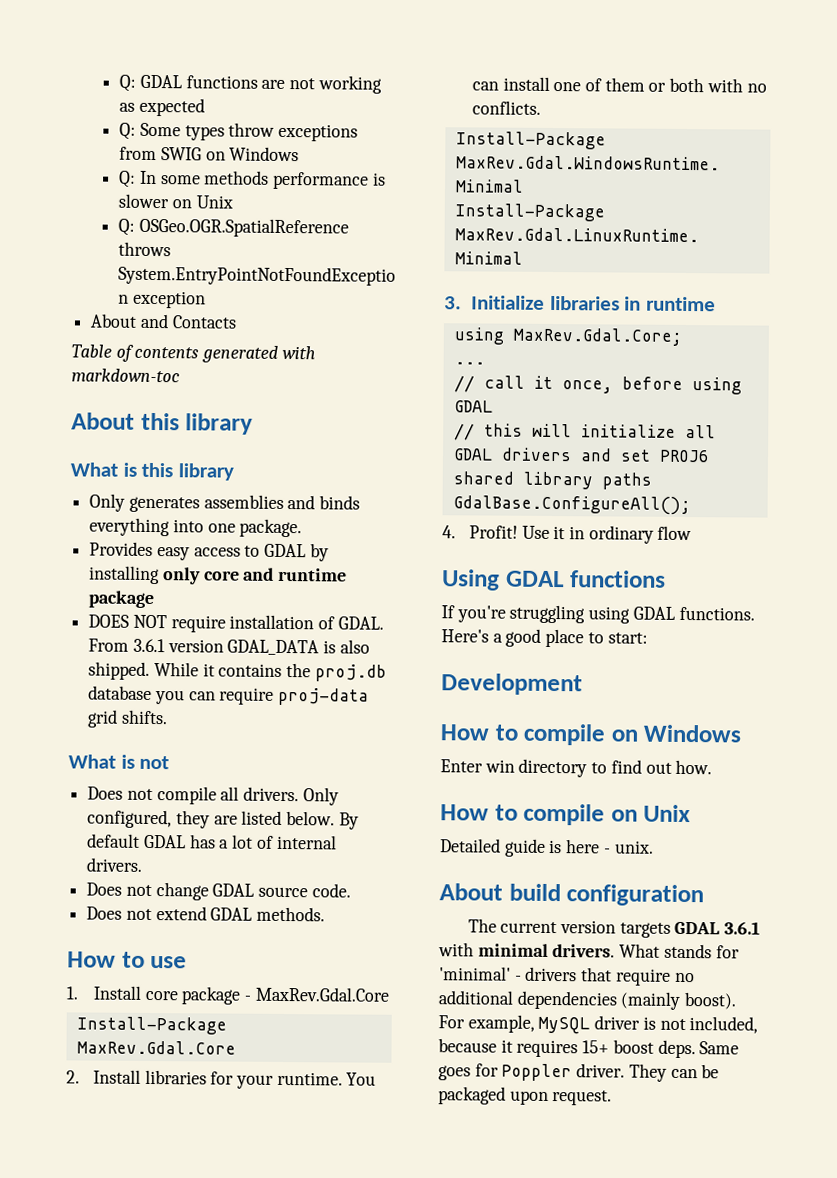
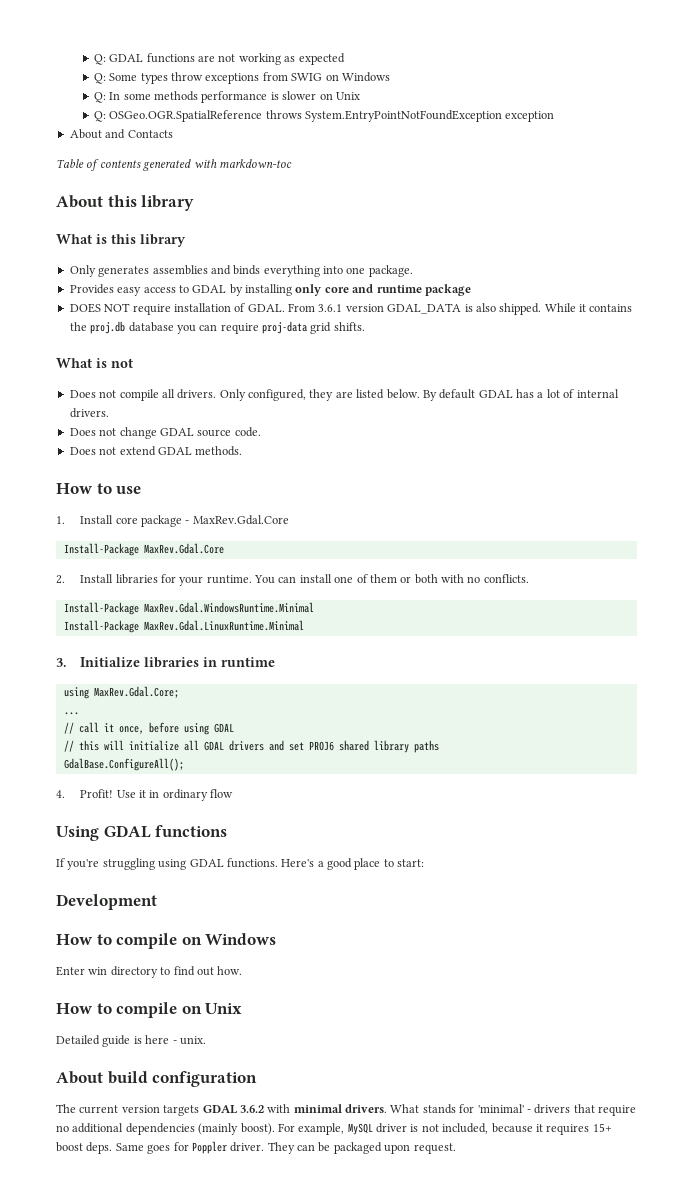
- The current version targets GDAL 3.6.1 with minimal drivers.
+ The current version targets GDAL 3.6.2 with minimal drivers.

